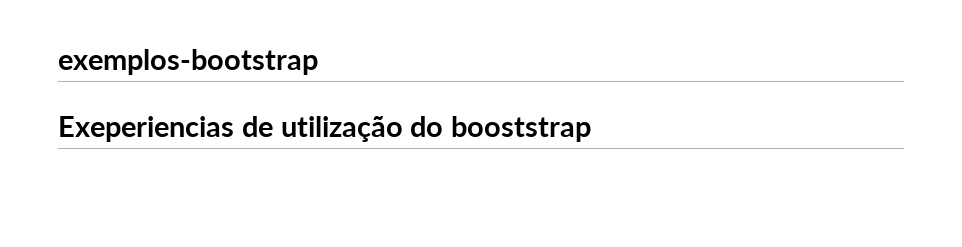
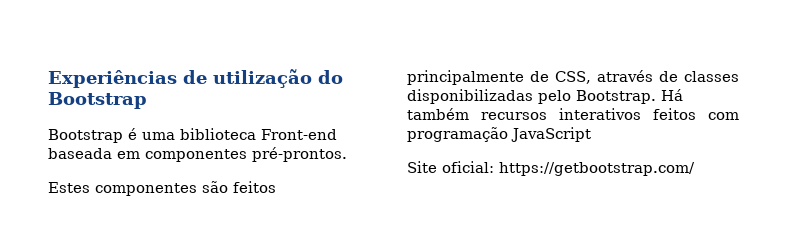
- exemplos-bootstrap
- Exeperiencias de utilização do booststrap
+ Experiências de utilização do Bootstrap
+ Bootstrap é uma biblioteca Front-end baseada em componentes pré-prontos.
+ Estes componentes são feitos principalmente de CSS, através de classes disponibilizadas pelo Bootstrap. Há também recursos interativos feitos com programação JavaScript
+ Site oficial: https://getbootstrap.com/

